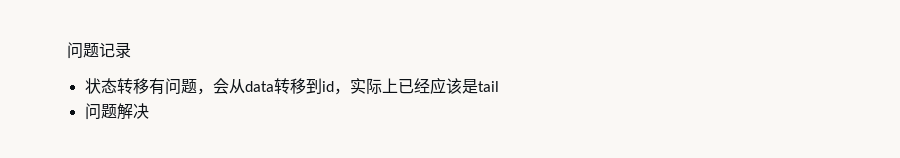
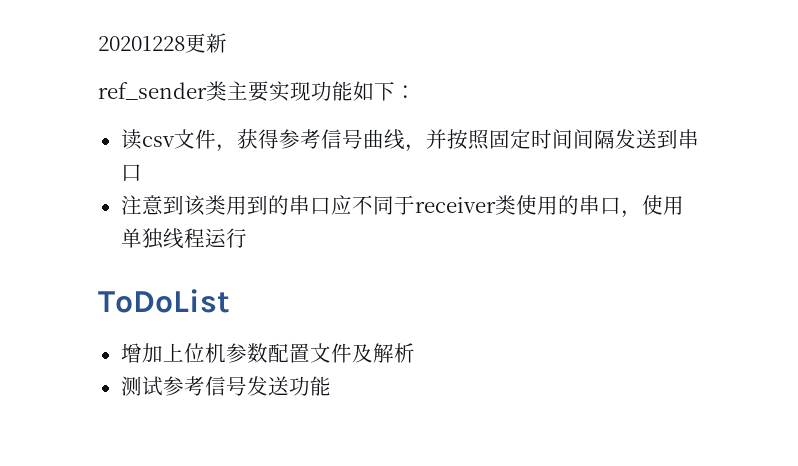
- 问题记录
- 状态转移有问题，会从data转移到id，实际上已经应该是tail
- 问题解决
+ 20201228更新
+ ref_sender类主要实现功能如下：
+ 读csv文件，获得参考信号曲线，并按照固定时间间隔发送到串口
+ 注意到该类用到的串口应不同于receiver类使用的串口，使用单独线程运行
+ ToDoList
+ 增加上位机参数配置文件及解析
+ 测试参考信号发送功能

